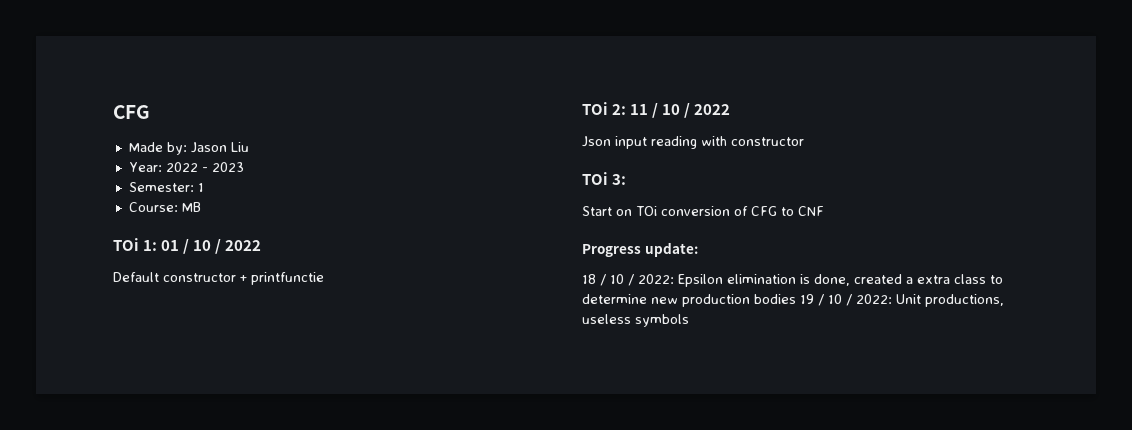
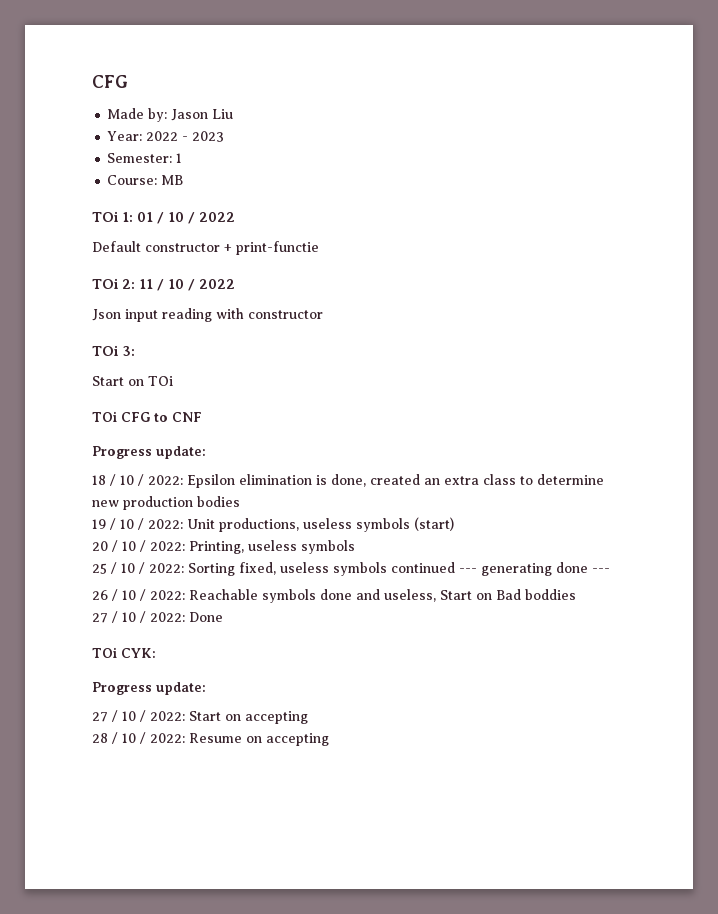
- Default constructor + printfunctie
+ Default constructor + print-functie
- Start on TOi conversion of CFG to CNF
+ Start on TOi
+ TOi CFG to CNF
- 18 / 10 / 2022: Epsilon elimination is done, created a extra class to determine new production bodies 19 / 10 / 2022: Unit productions, useless symbols
+ 18 / 10 / 2022: Epsilon elimination is done, created an extra class to determine new production bodies
+ 19 / 10 / 2022: Unit productions, useless symbols (start)
+ 20 / 10 / 2022: Printing, useless symbols
+ 25 / 10 / 2022: Sorting fixed, useless symbols continued --- generating done ---
+ 26 / 10 / 2022: Reachable symbols done and useless, Start on Bad boddies
+ 27 / 10 / 2022: Done
+ TOi CYK:
+ Progress update:
+ 27 / 10 / 2022: Start on accepting
+ 28 / 10 / 2022: Resume on accepting

